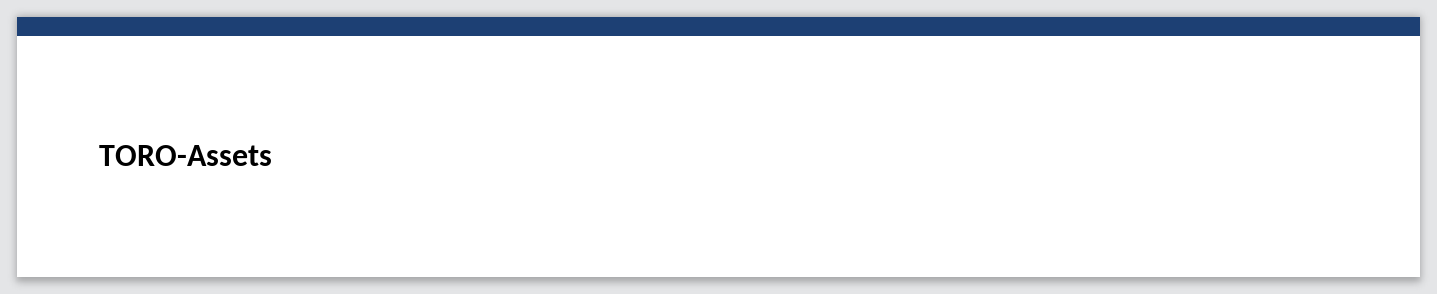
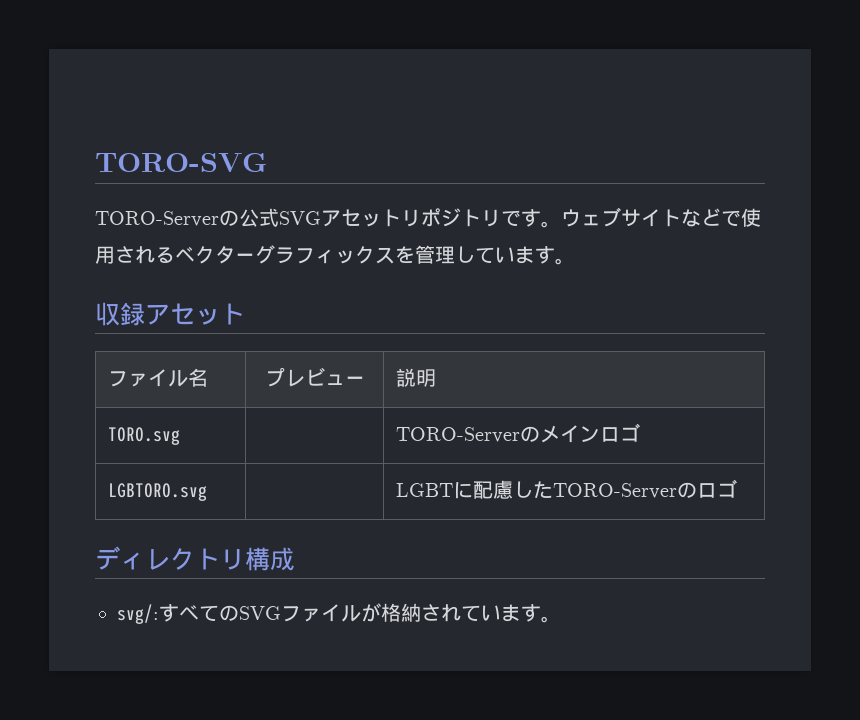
- TORO-Assets
+ TORO-SVG
+ TORO-Serverの公式SVGアセットリポジトリです。ウェブサイトなどで使用されるベクターグラフィックスを管理しています。
+ 収録アセット
+ ファイル名 | プレビュー | 説明
+ TORO.svg | | TORO-Serverのメインロゴ
+ LGBTORO.svg | | LGBTに配慮したTORO-Serverのロゴ
+ ディレクトリ構成
+ svg/:すべてのSVGファイルが格納されています。

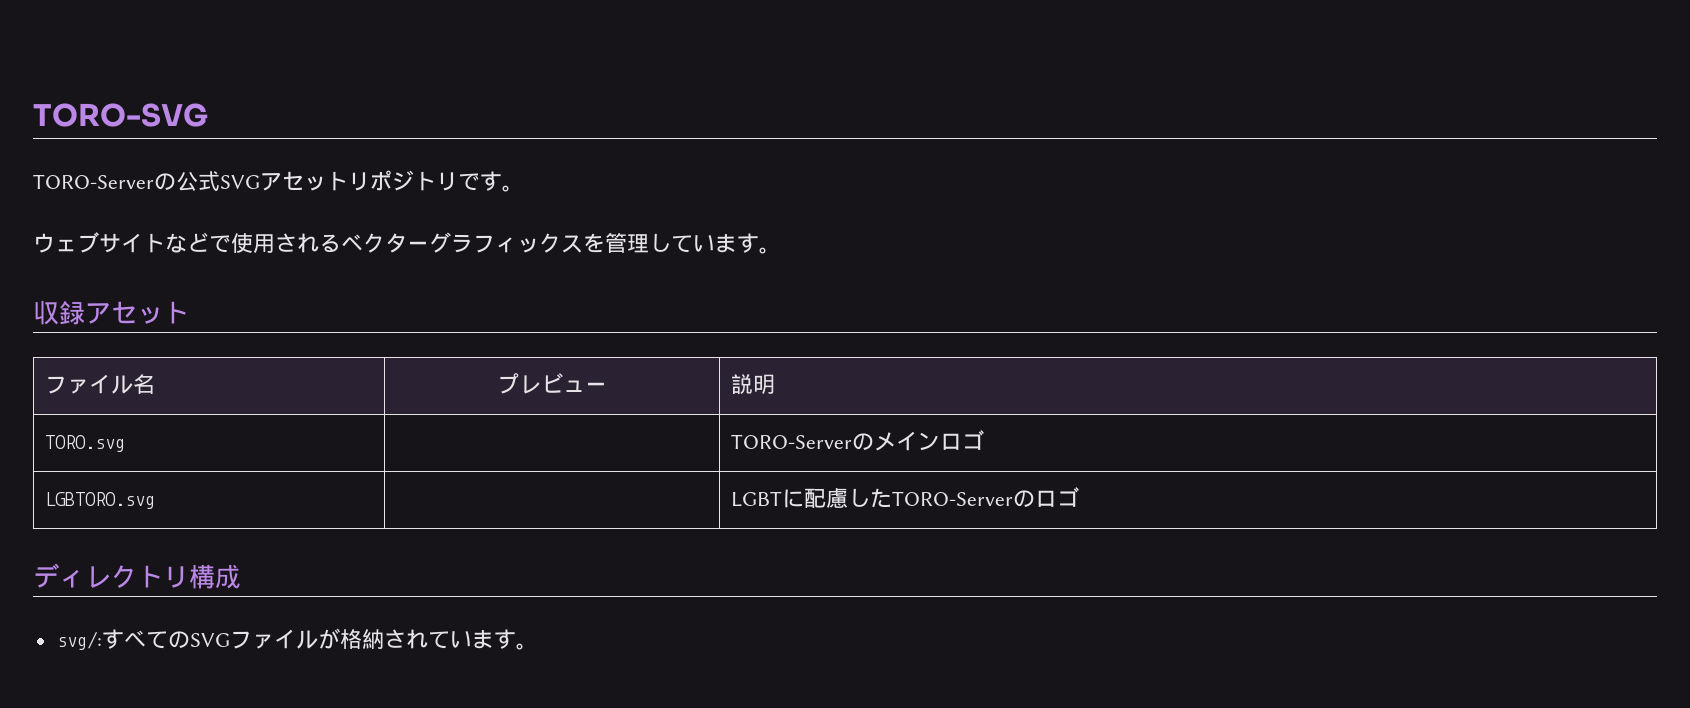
- TORO-Serverの公式SVGアセットリポジトリです。ウェブサイトなどで使用されるベクターグラフィックスを管理しています。
+ TORO-Serverの公式SVGアセットリポジトリです。
+ ウェブサイトなどで使用されるベクターグラフィックスを管理しています。

